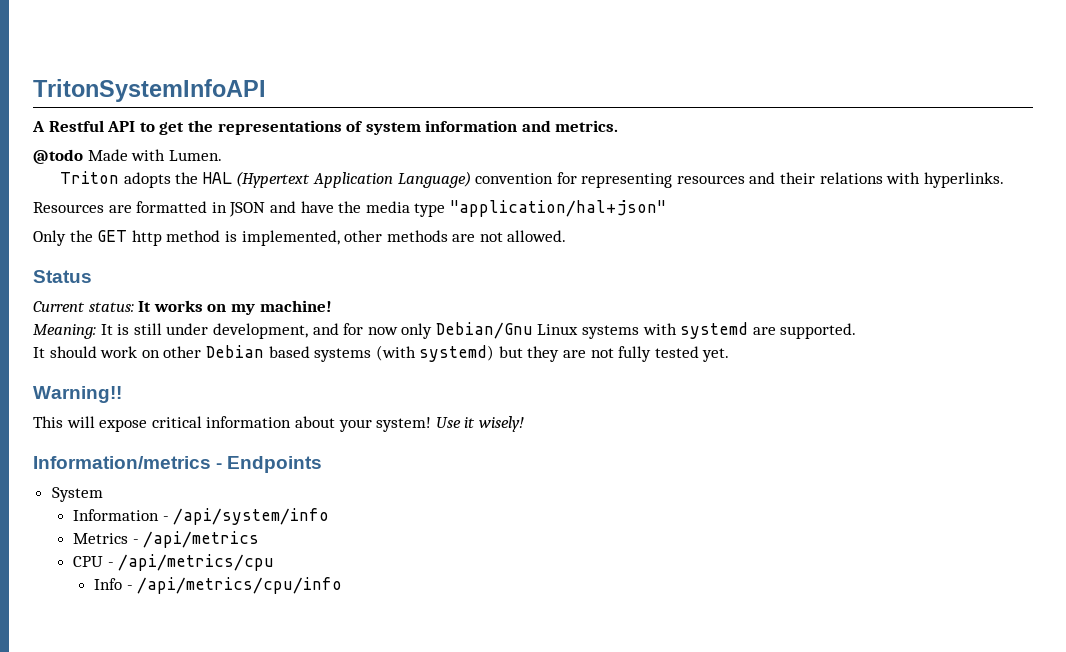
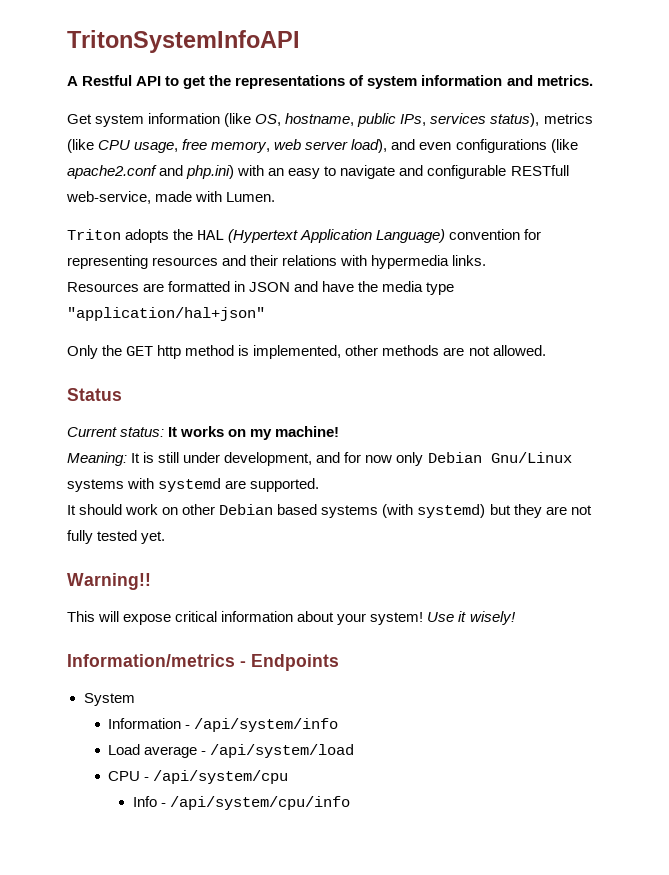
- @todo Made with Lumen.
+ Get system information (like OS, hostname, public IPs, services status), metrics (like CPU usage, free memory, web server load), and even configurations (like apache2.conf and php.ini) with an easy to navigate and configurable RESTfull web-service, made with Lumen.
- Triton adopts the HAL (Hypertext Application Language) convention for representing resources and their relations with hyperlinks.
+ Triton adopts the HAL (Hypertext Application Language) convention for representing resources and their relations with hypermedia links.
- Meaning: It is still under development, and for now only Debian/Gnu Linux systems with systemd are supported.
+ Meaning: It is still under development, and for now only Debian Gnu/Linux systems with systemd are supported.
- Metrics - /api/metrics
+ Load average - /api/system/load
- CPU - /api/metrics/cpu
+ CPU - /api/system/cpu
- Info - /api/metrics/cpu/info
+ Info - /api/system/cpu/info

